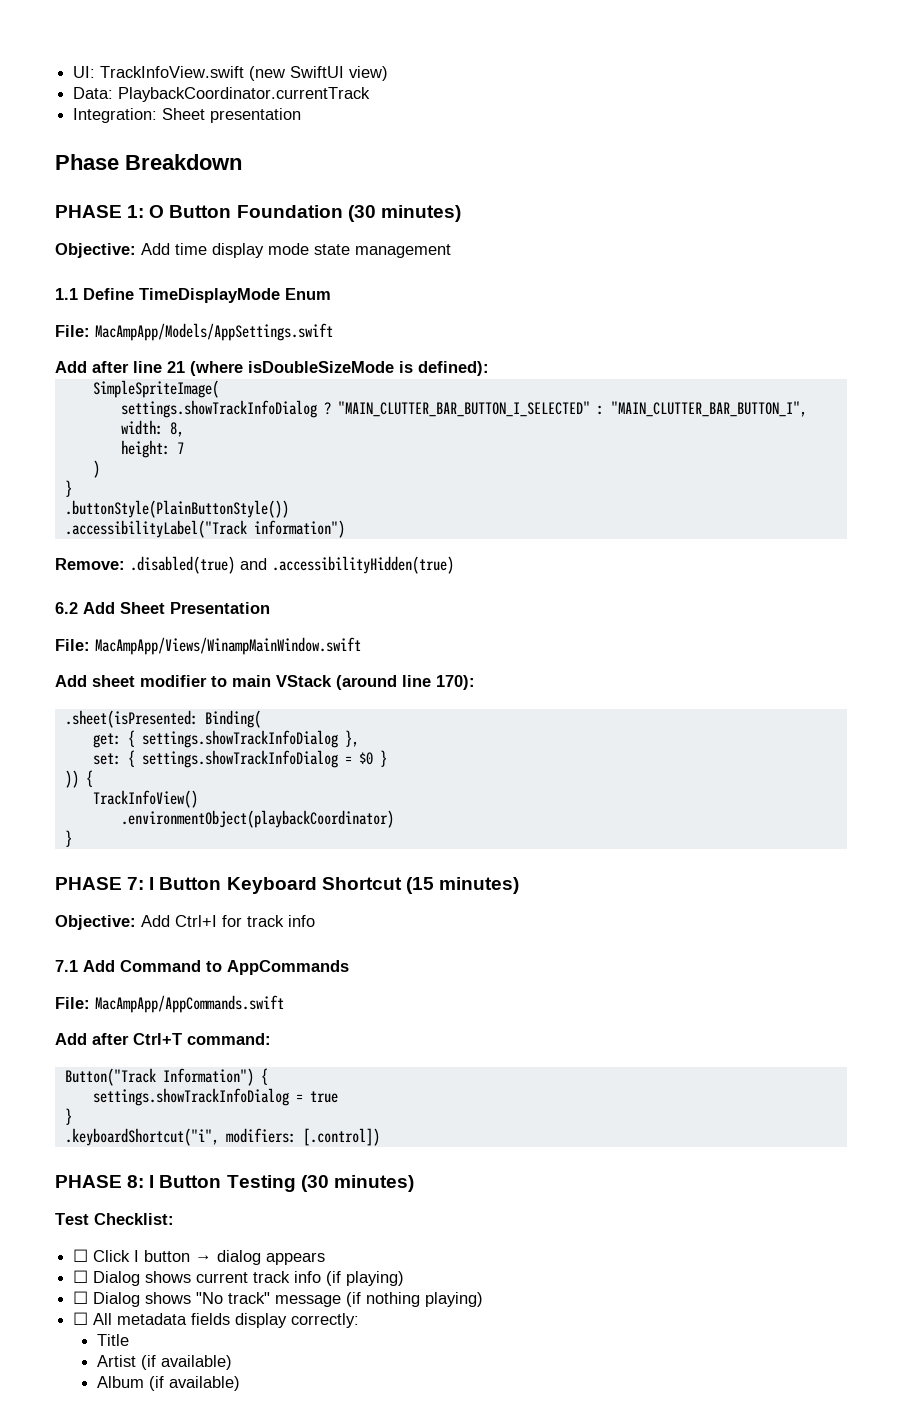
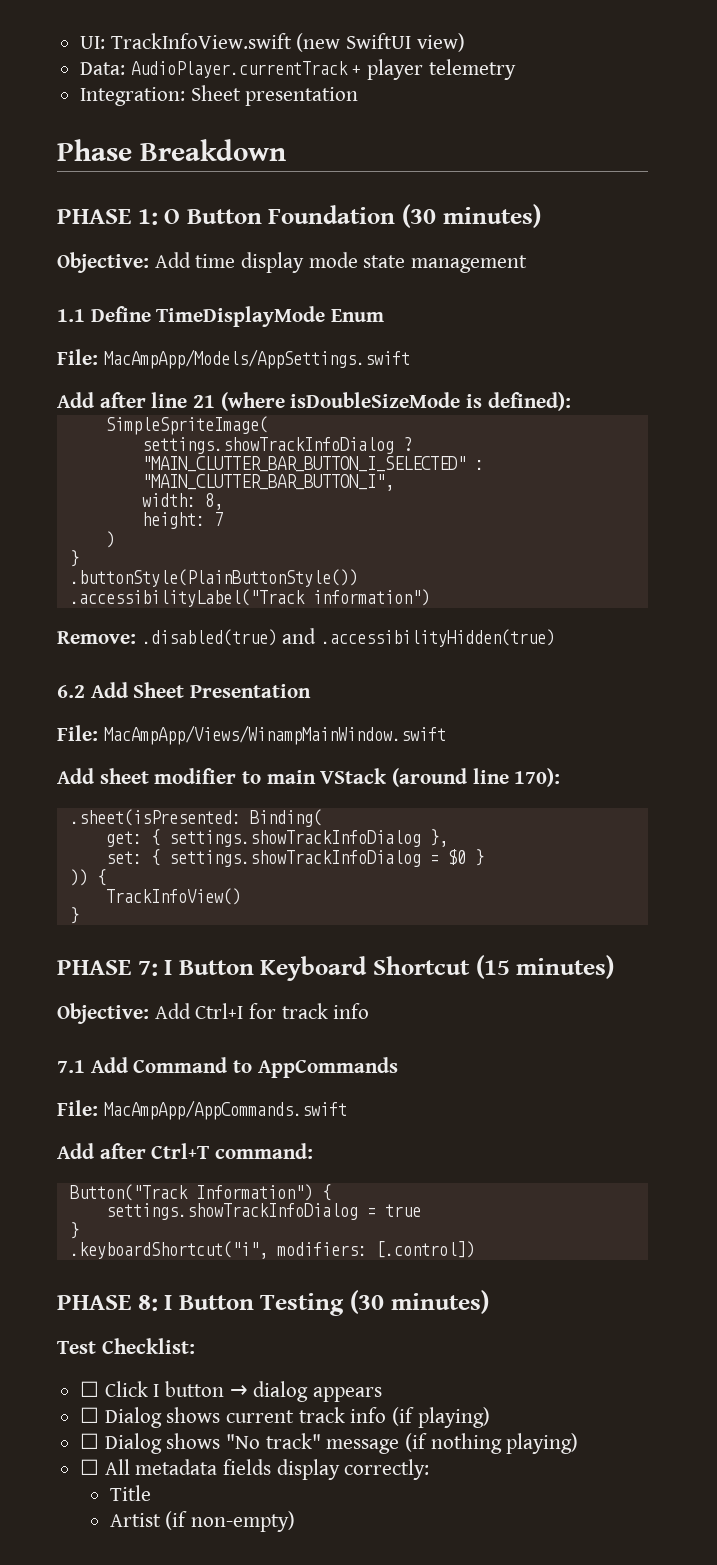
- Data: PlaybackCoordinator.currentTrack
+ Data: AudioPlayer.currentTrack + player telemetry
- .environmentObject(playbackCoordinator)
- Artist (if available)
- Album (if available)
+ Artist (if non-empty)

